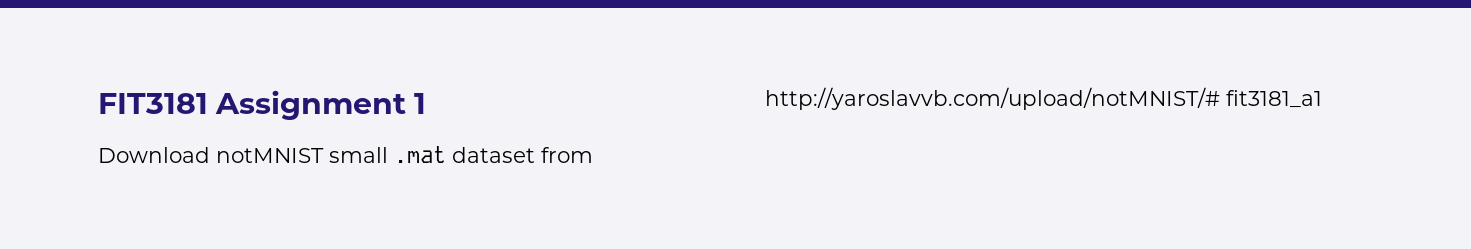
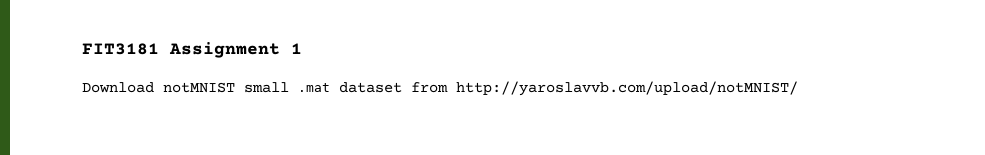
- Download notMNIST small .mat dataset from http://yaroslavvb.com/upload/notMNIST/# fit3181_a1
+ Download notMNIST small .mat dataset from http://yaroslavvb.com/upload/notMNIST/

